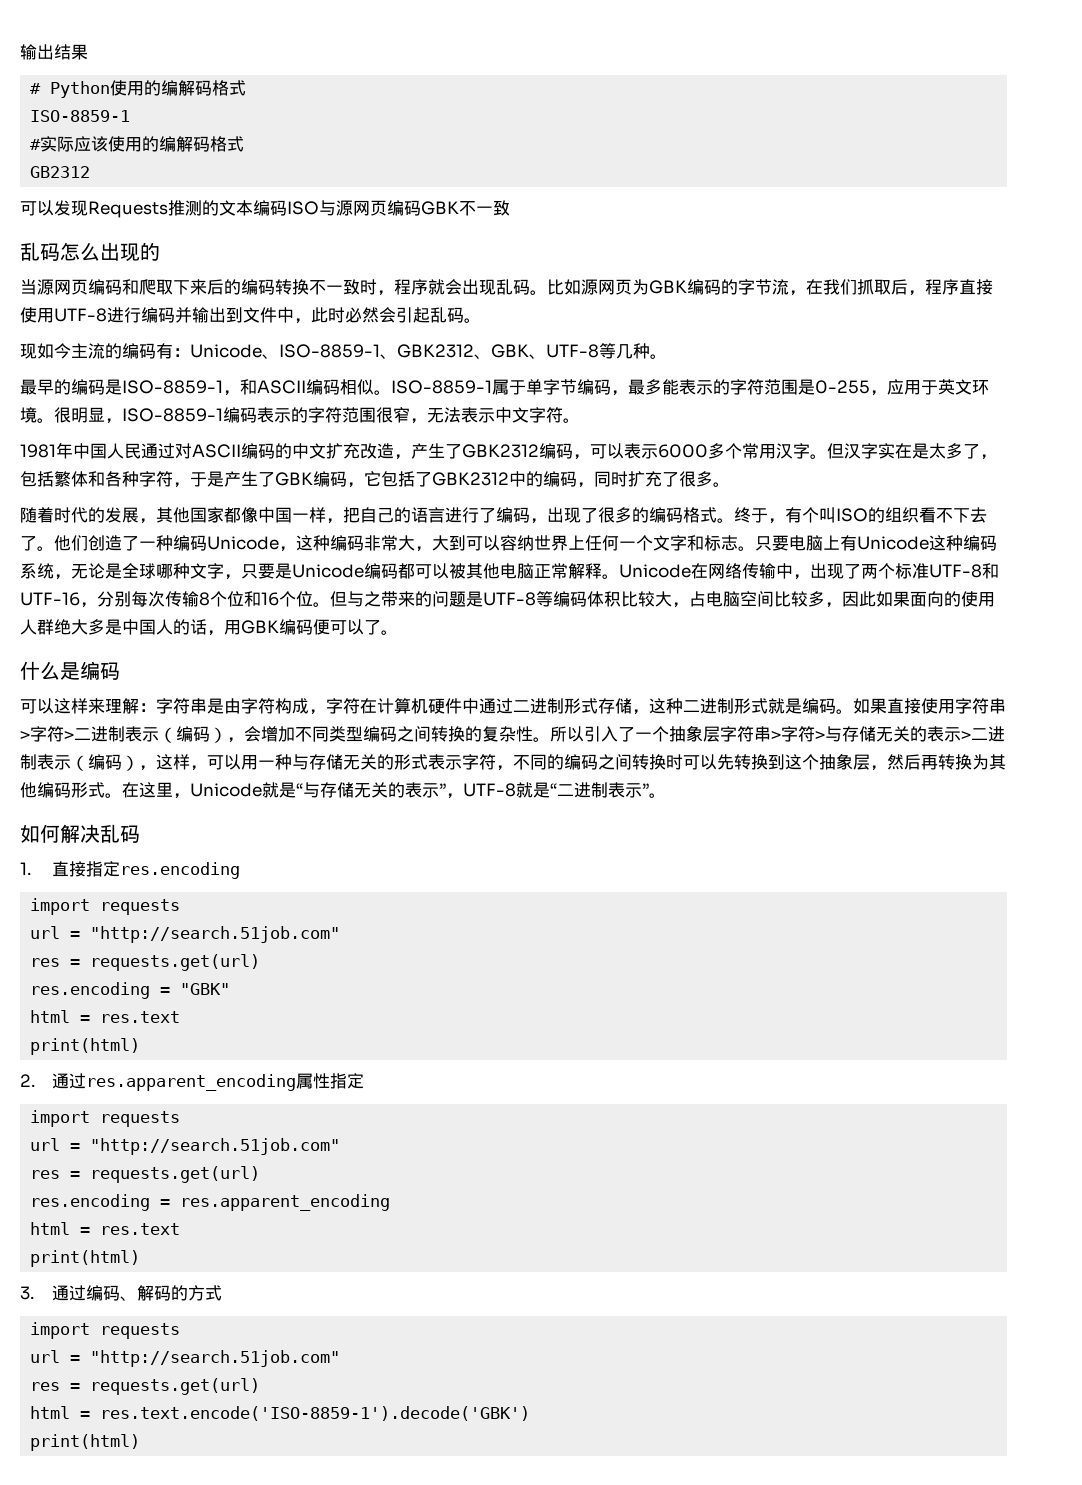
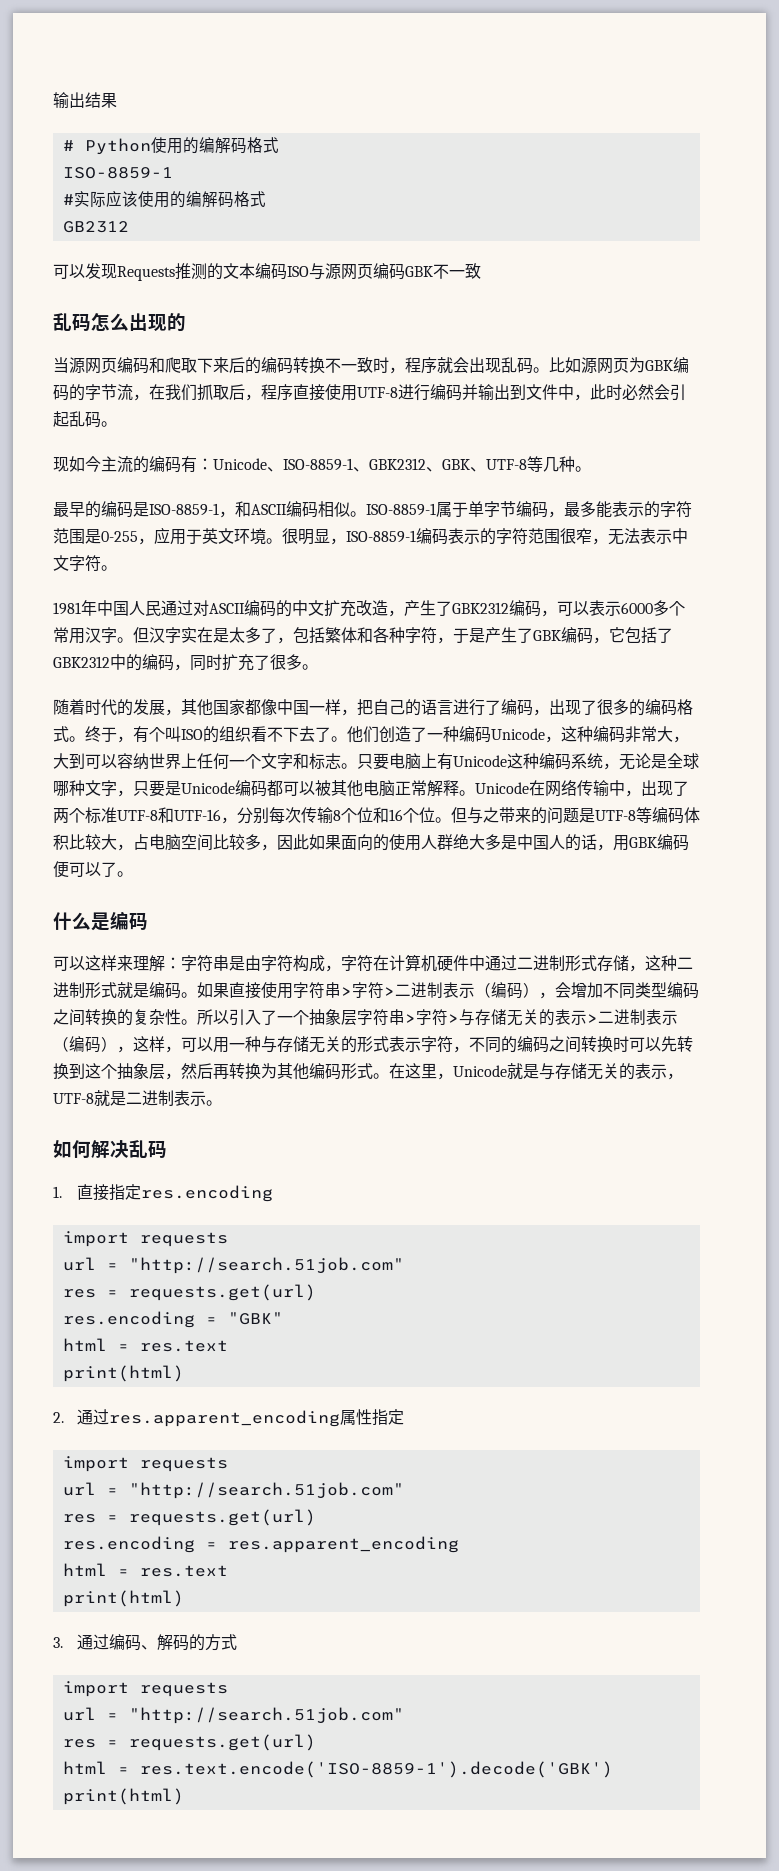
- 在这里，Unicode就是“与存储无关的表示”，UTF-8就是“二进制表示”。
+ 在这里，Unicode就是与存储无关的表示，UTF-8就是二进制表示。

